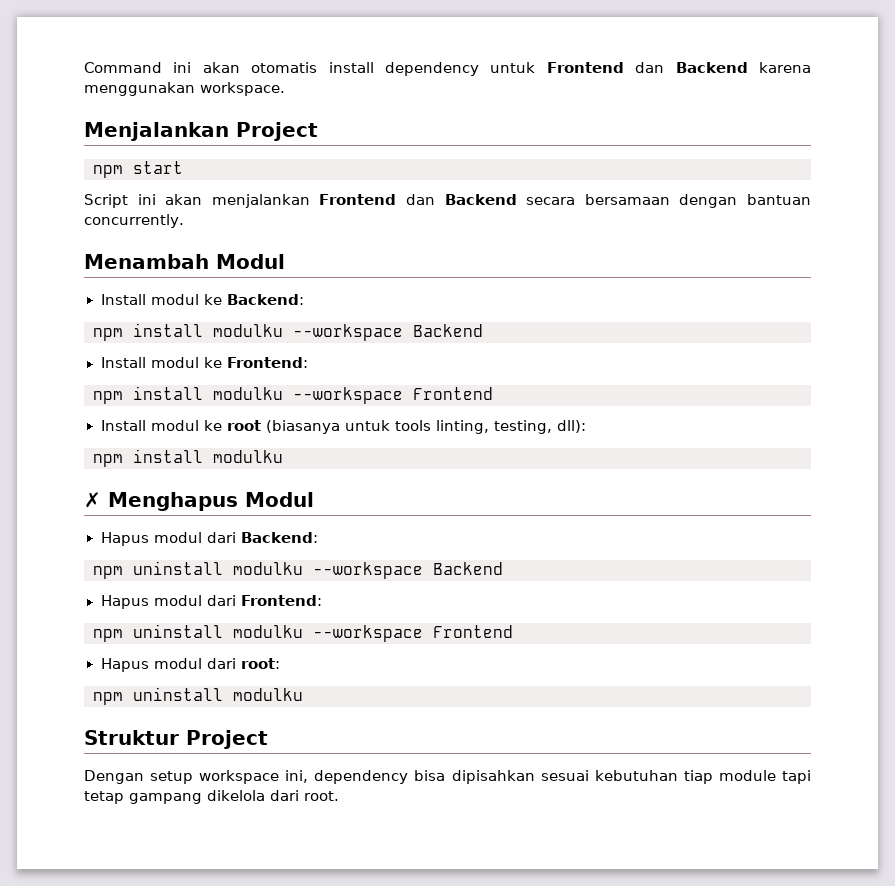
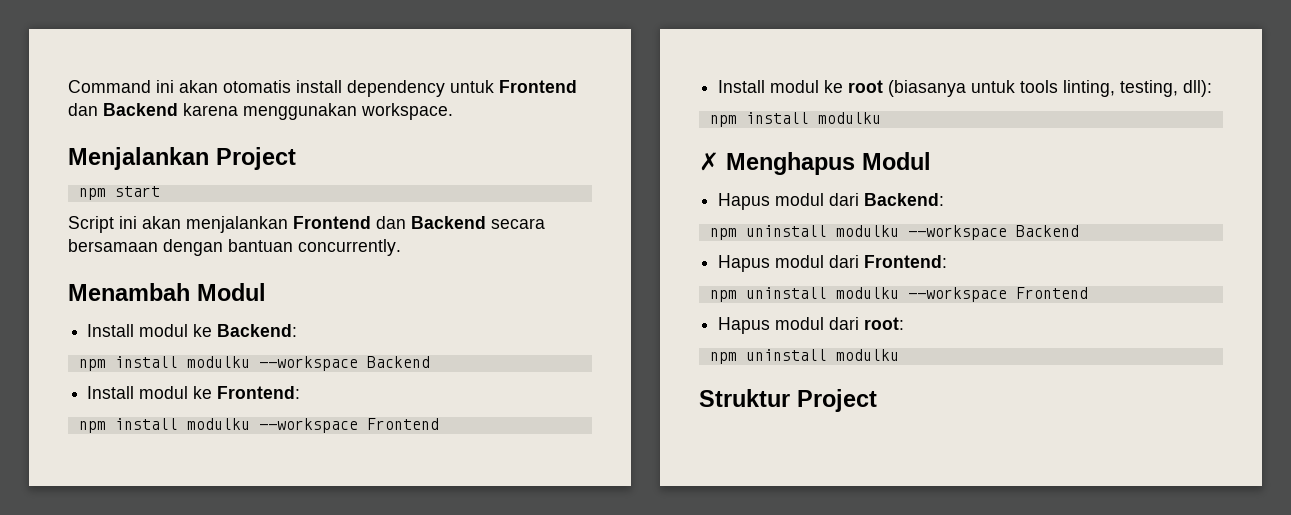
- Dengan setup workspace ini, dependency bisa dipisahkan sesuai kebutuhan tiap module tapi tetap gampang dikelola dari root.

